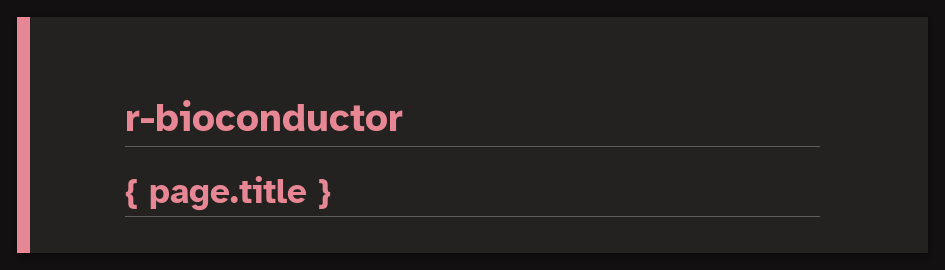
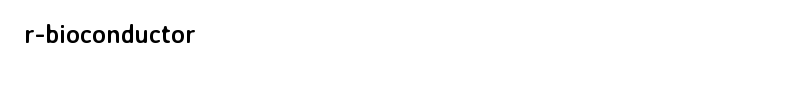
- { page.title }

